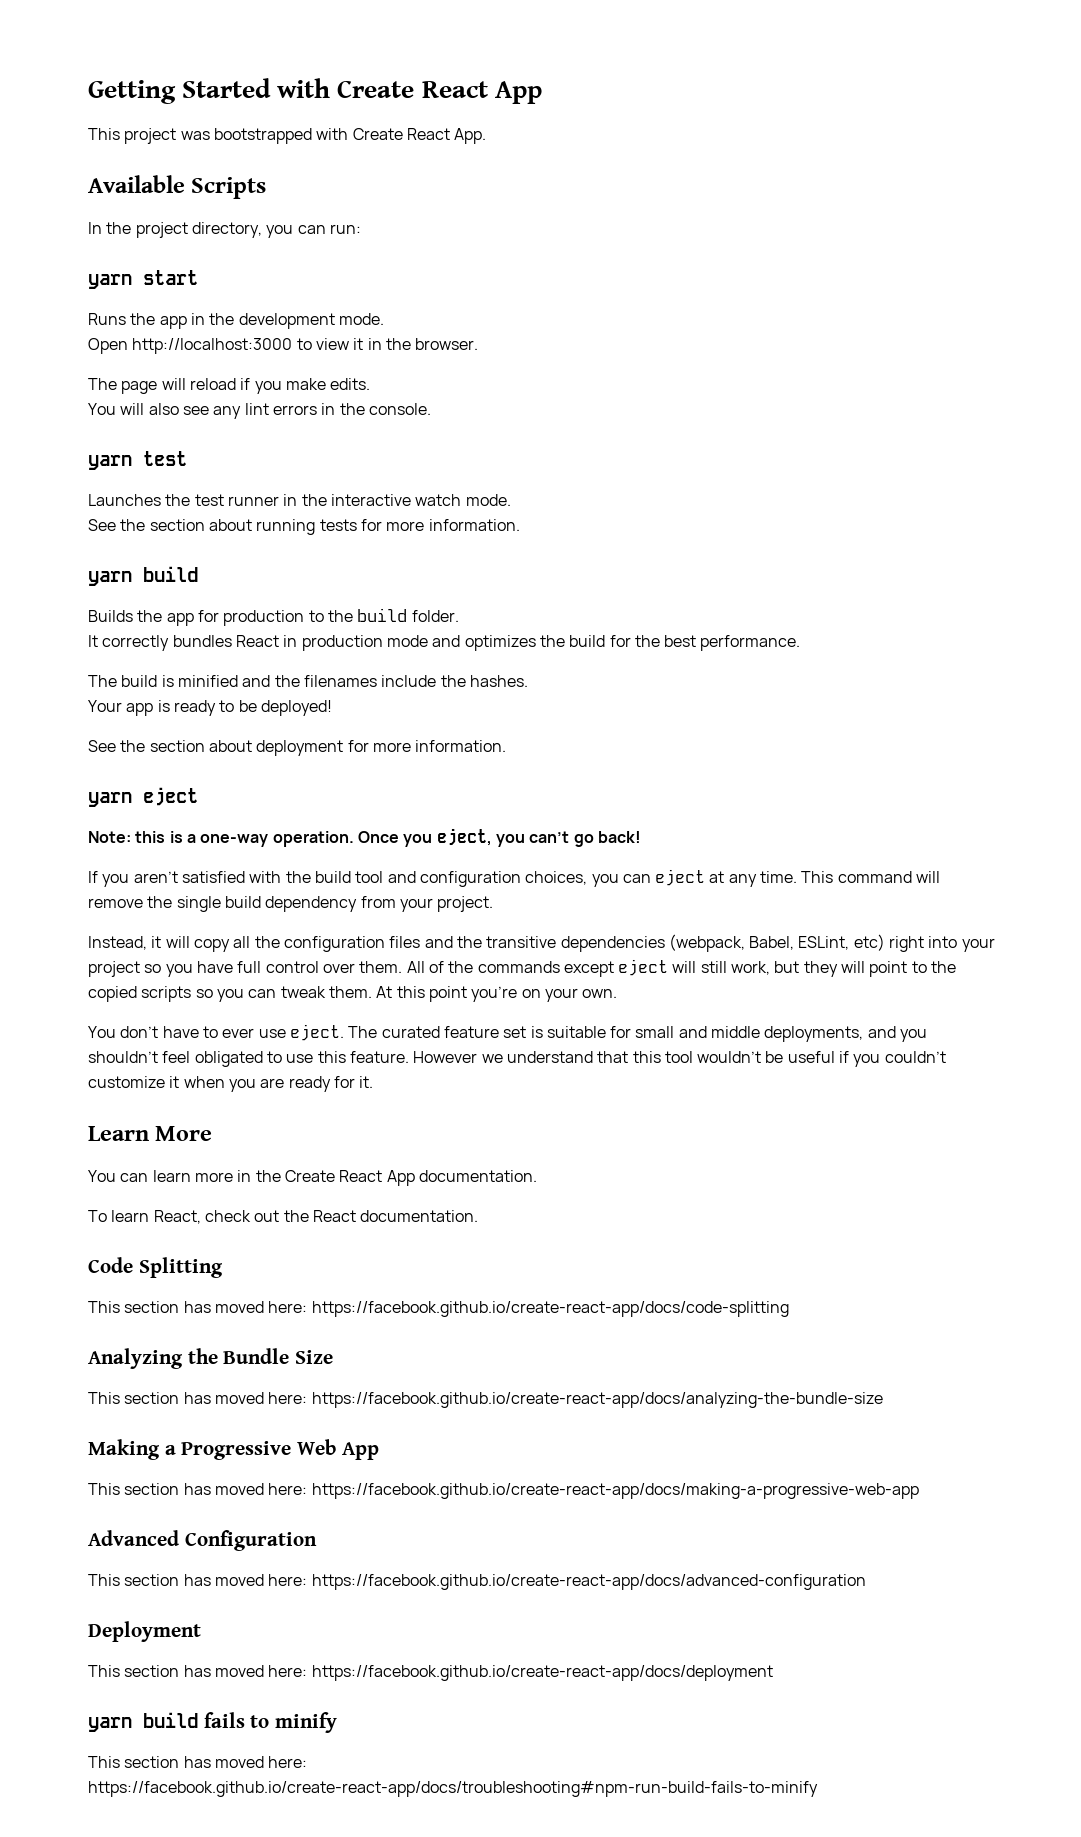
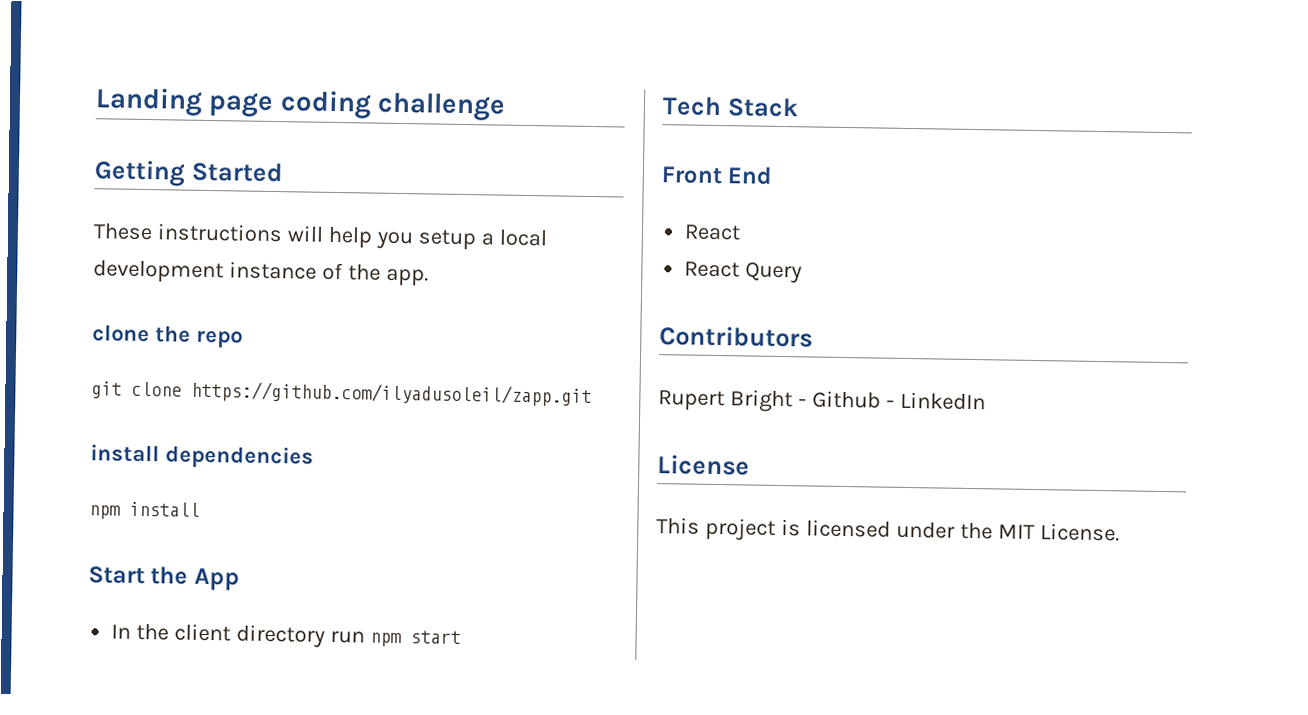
- Getting Started with Create React App
- This project was bootstrapped with Create React App.
- Available Scripts
- In the project directory, you can run:
- yarn start
- Runs the app in the development mode.
- Open http://localhost:3000 to view it in the browser.
- The page will reload if you make edits.
- You will also see any lint errors in the console.
- yarn test
- Launches the test runner in the interactive watch mode.
- See the section about running tests for more information.
- yarn build
- Builds the app for production to the build folder.
- It correctly bundles React in production mode and optimizes the build for the best performance.
- The build is minified and the filenames include the hashes.
- Your app is ready to be deployed!
- See the section about deployment for more information.
- yarn eject
- Note: this is a one-way operation. Once you eject, you can’t go back!
- If you aren’t satisfied with the build tool and configuration choices, you can eject at any time. This command will remove the single build dependency from your project.
- Instead, it will copy all the configuration files and the transitive dependencies (webpack, Babel, ESLint, etc) right into your project so you have full control over them. All of the commands except eject will still work, but they will point to the copied scripts so you can tweak them. At this point you’re on your own.
- You don’t have to ever use eject. The curated feature set is suitable for small and middle deployments, and you shouldn’t feel obligated to use this feature. However we understand that this tool wouldn’t be useful if you couldn’t customize it when you are ready for it.
- Learn More
- You can learn more in the Create React App documentation.
- To learn React, check out the React documentation.
- Code Splitting
- This section has moved here: https://facebook.github.io/create-react-app/docs/code-splitting
- Analyzing the Bundle Size
- This section has moved here: https://facebook.github.io/create-react-app/docs/analyzing-the-bundle-size
- Making a Progressive Web App
- This section has moved here: https://facebook.github.io/create-react-app/docs/making-a-progressive-web-app
- Advanced Configuration
- This section has moved here: https://facebook.github.io/create-react-app/docs/advanced-configuration
- Deployment
- This section has moved here: https://facebook.github.io/create-react-app/docs/deployment
- yarn build fails to minify
- This section has moved here: https://facebook.github.io/create-react-app/docs/troubleshooting#npm-run-build-fails-to-minify
+ Landing page coding challenge
+ Getting Started
+ These instructions will help you setup a local development instance of the app.
+ clone the repo
+ git clone https://github.com/ilyadusoleil/zapp.git
+ install dependencies
+ npm install
+ Start the App
+ In the client directory run npm start
+ Tech Stack
+ Front End
+ React
+ React Query
+ Contributors
+ Rupert Bright - Github - LinkedIn
+ License
+ This project is licensed under the MIT License.

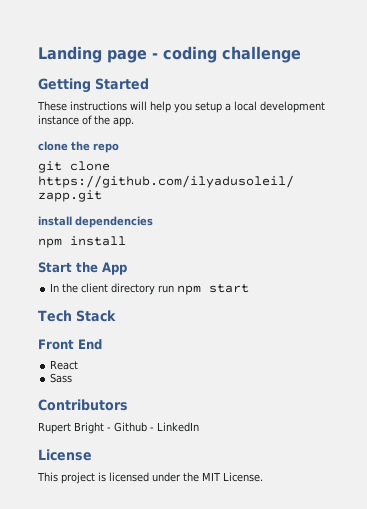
- Landing page coding challenge
+ Landing page - coding challenge
- React Query
+ Sass

